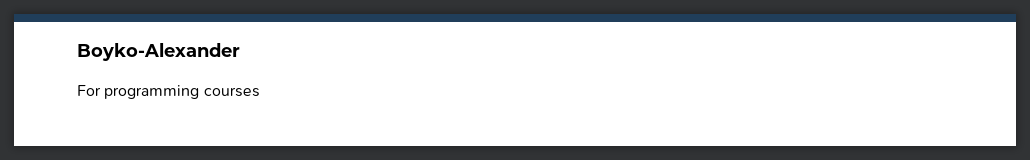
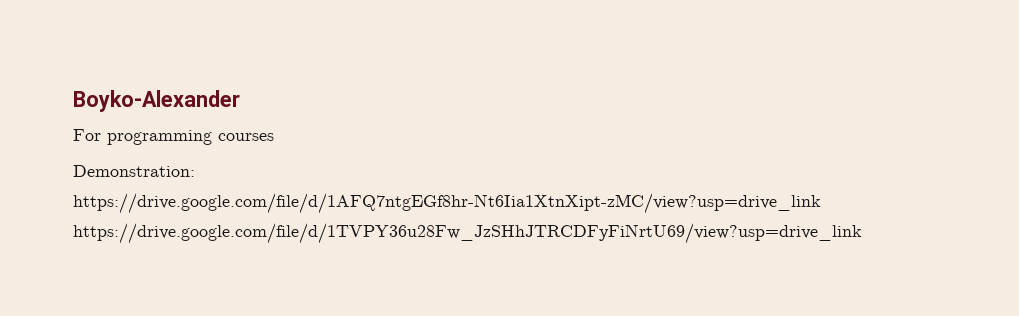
+ Demonstration: https://drive.google.com/file/d/1AFQ7ntgEGf8hr-Nt6Iia1XtnXipt-zMC/view?usp=drive_link https://drive.google.com/file/d/1TVPY36u28Fw_JzSHhJTRCDFyFiNrtU69/view?usp=drive_link

